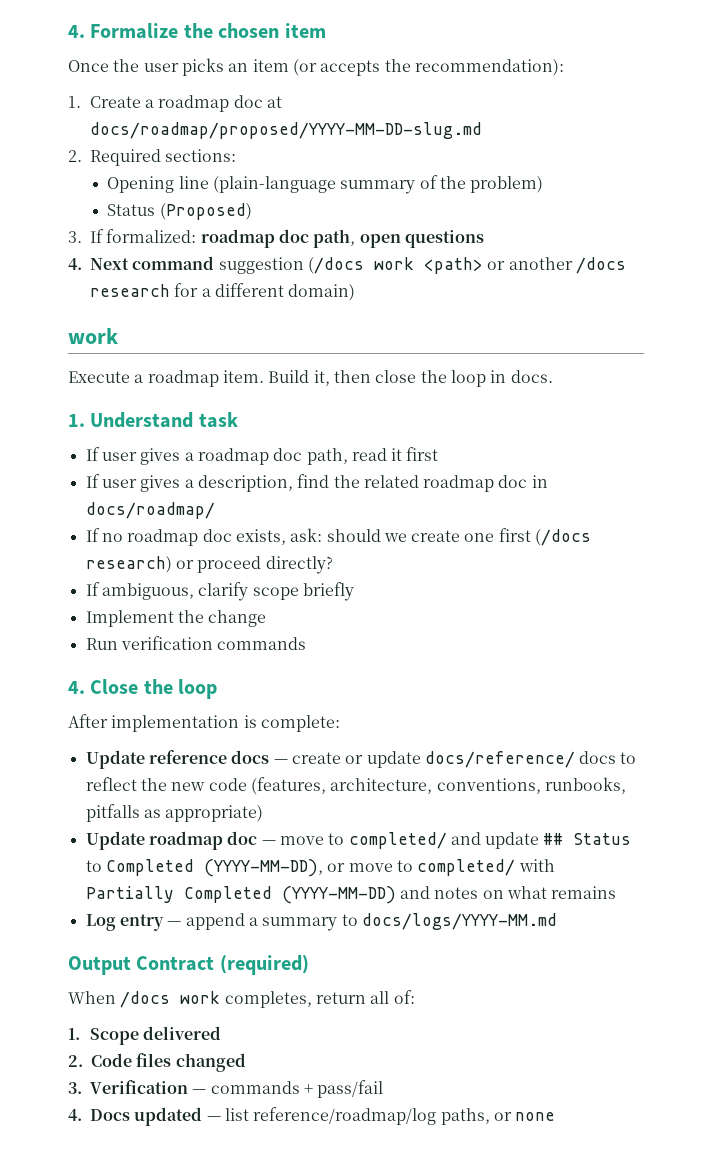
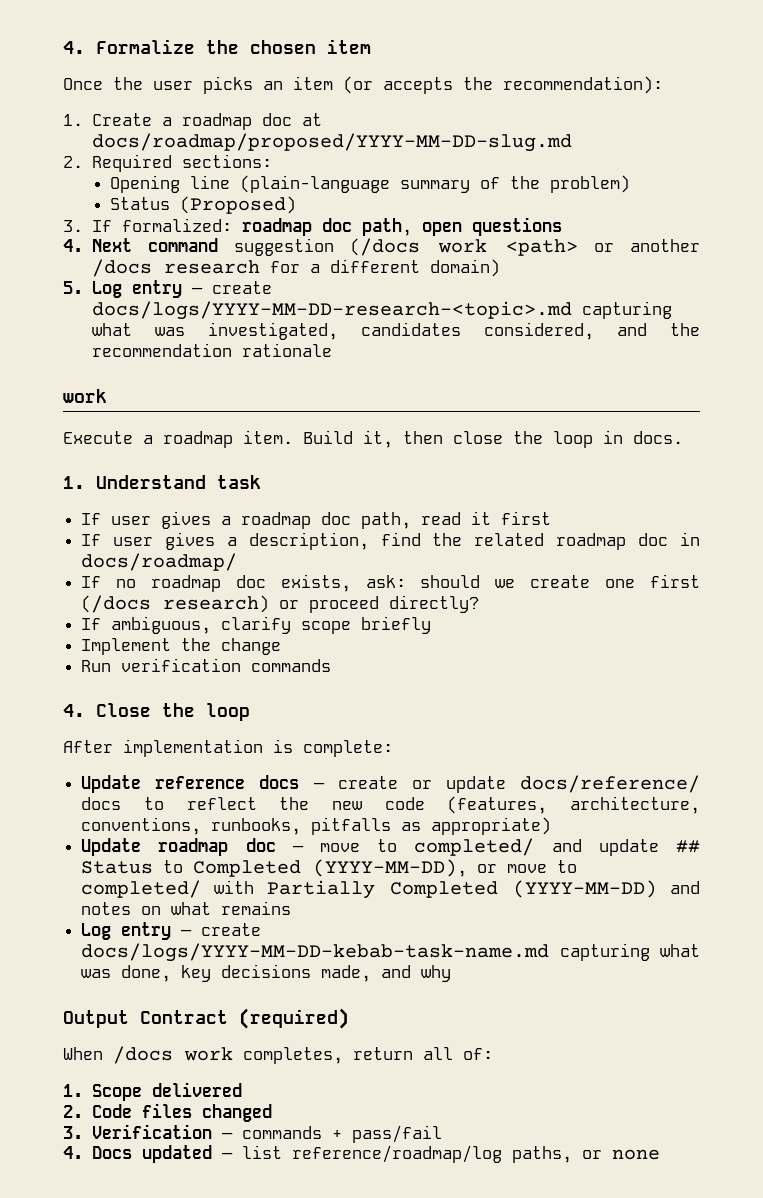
+ 5. Log entry — create docs/logs/YYYY-MM-DD-research-<topic>.md capturing what was investigated, candidates considered, and the recommendation rationale
- Log entry — append a summary to docs/logs/YYYY-MM.md
+ Log entry — create docs/logs/YYYY-MM-DD-kebab-task-name.md capturing what was done, key decisions made, and why

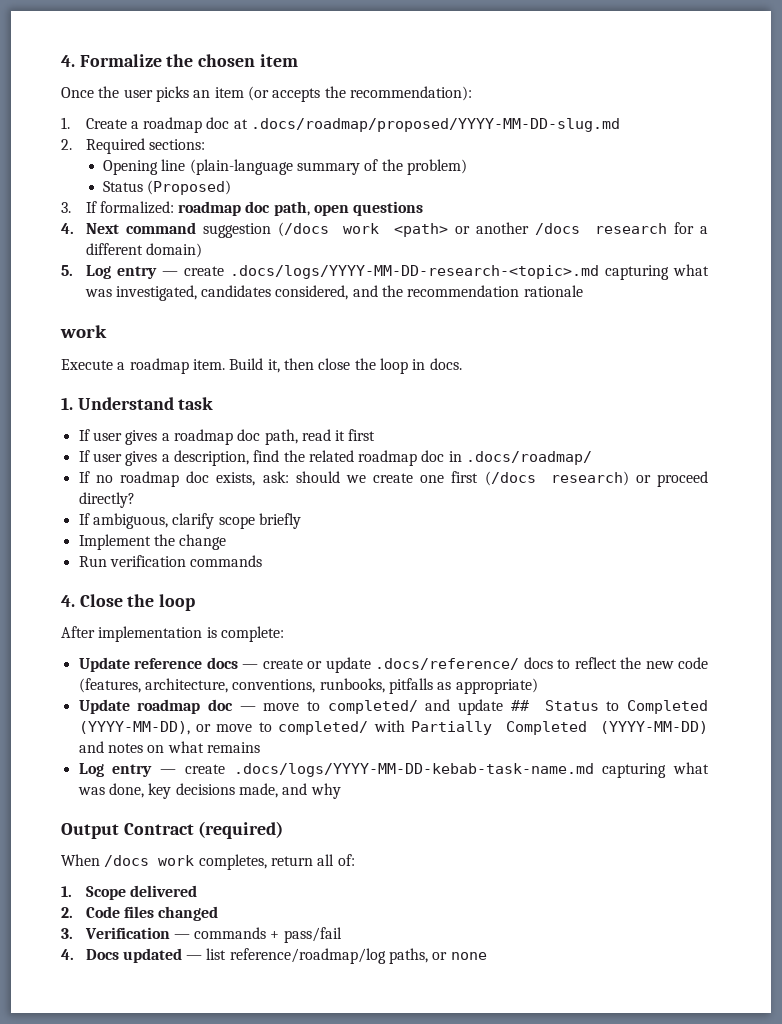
- 1. Create a roadmap doc at docs/roadmap/proposed/YYYY-MM-DD-slug.md
+ 1. Create a roadmap doc at .docs/roadmap/proposed/YYYY-MM-DD-slug.md
- 5. Log entry — create docs/logs/YYYY-MM-DD-research-<topic>.md capturing what was investigated, candidates considered, and the recommendation rationale
+ 5. Log entry — create .docs/logs/YYYY-MM-DD-research-<topic>.md capturing what was investigated, candidates considered, and the recommendation rationale
- If user gives a description, find the related roadmap doc in docs/roadmap/
+ If user gives a description, find the related roadmap doc in .docs/roadmap/
- Update reference docs — create or update docs/reference/ docs to reflect the new code (features, architecture, conventions, runbooks, pitfalls as appropriate)
+ Update reference docs — create or update .docs/reference/ docs to reflect the new code (features, architecture, conventions, runbooks, pitfalls as appropriate)
- Log entry — create docs/logs/YYYY-MM-DD-kebab-task-name.md capturing what was done, key decisions made, and why
+ Log entry — create .docs/logs/YYYY-MM-DD-kebab-task-name.md capturing what was done, key decisions made, and why

